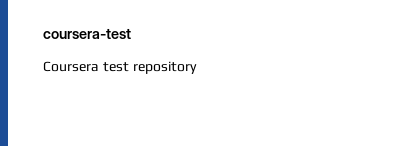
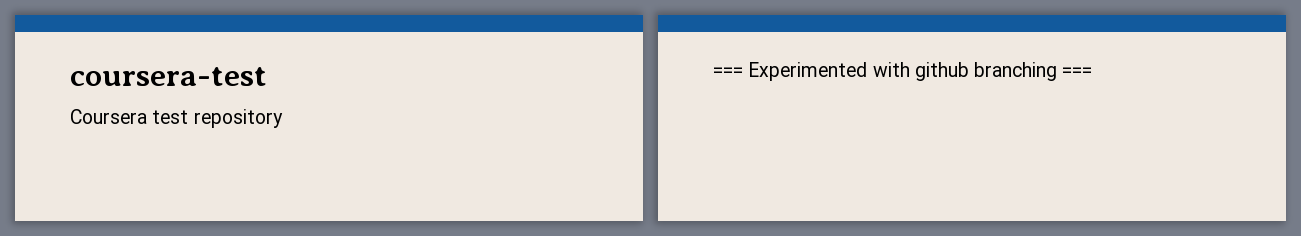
+ === Experimented with github branching ===

